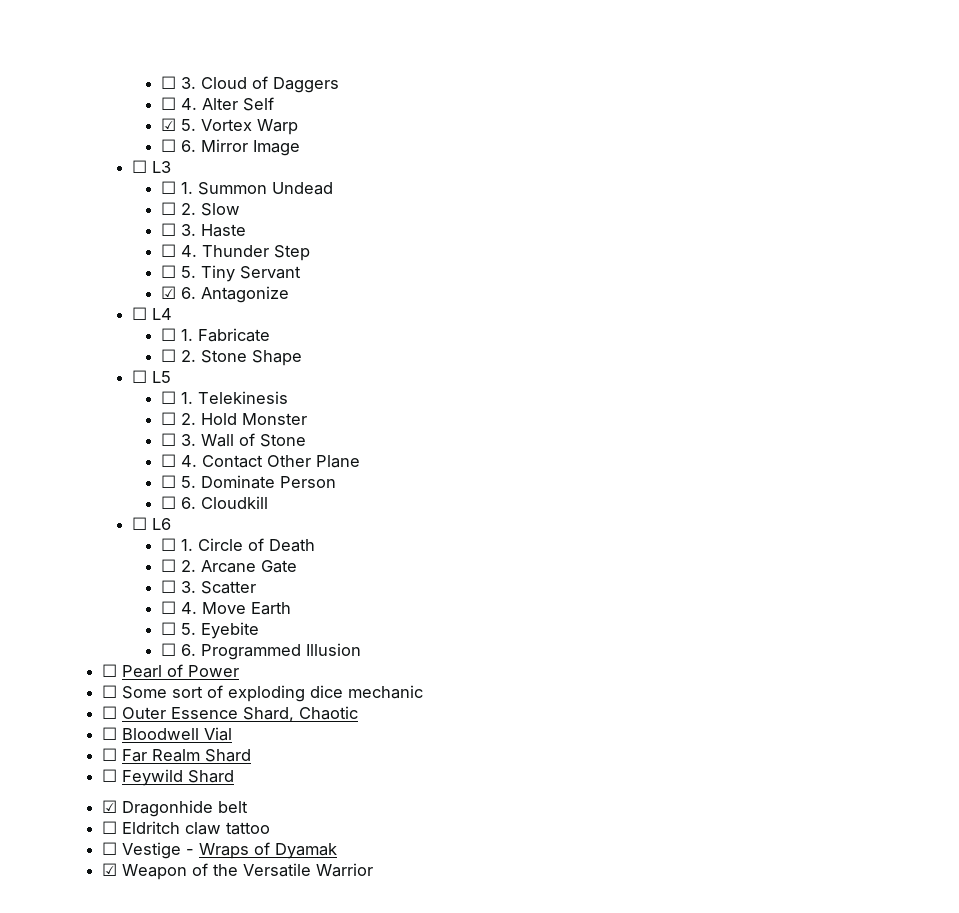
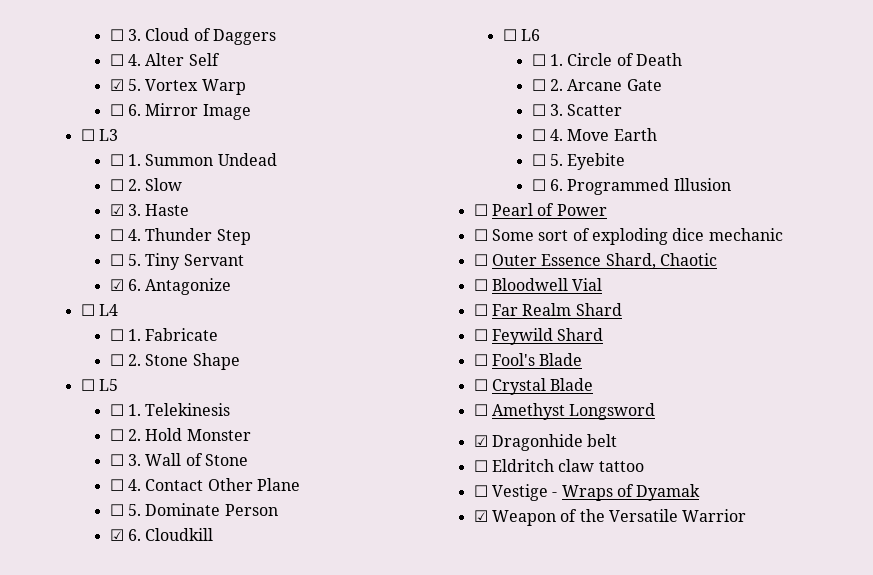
- ☐ 3. Haste
+ ☑ 3. Haste
- ☐ 6. Cloudkill
+ ☑ 6. Cloudkill
+ ☐ Fool's Blade
+ ☐ Crystal Blade
+ ☐ Amethyst Longsword

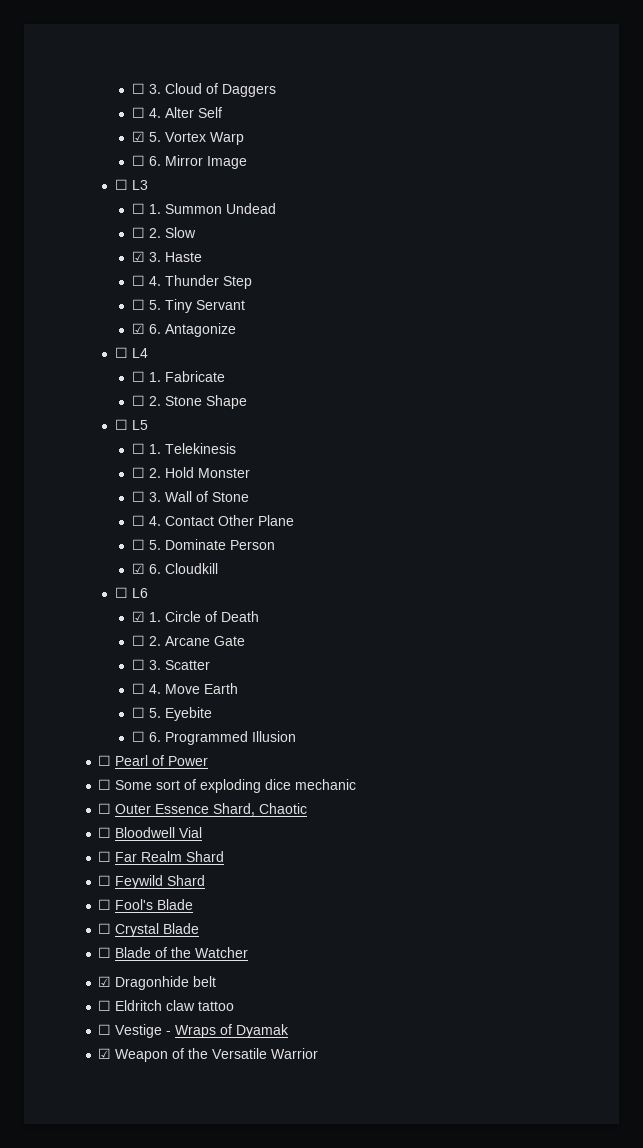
- ☐ 1. Circle of Death
+ ☑ 1. Circle of Death
- ☐ Amethyst Longsword
+ ☐ Blade of the Watcher

